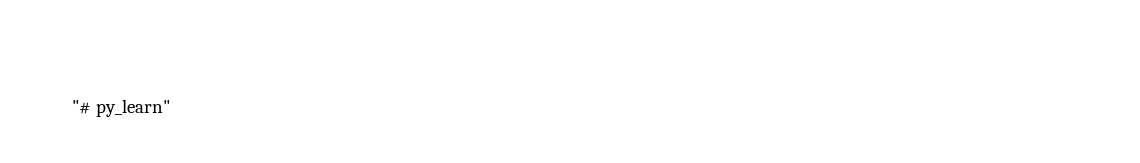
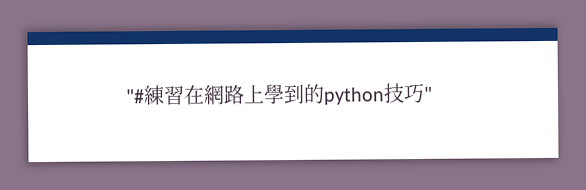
- "# py_learn"
+ "#練習在網路上學到的python技巧"

